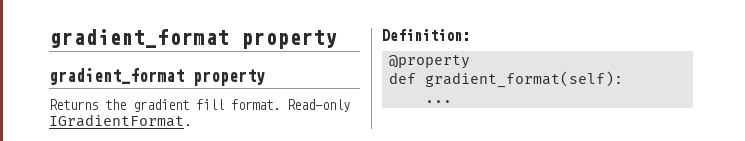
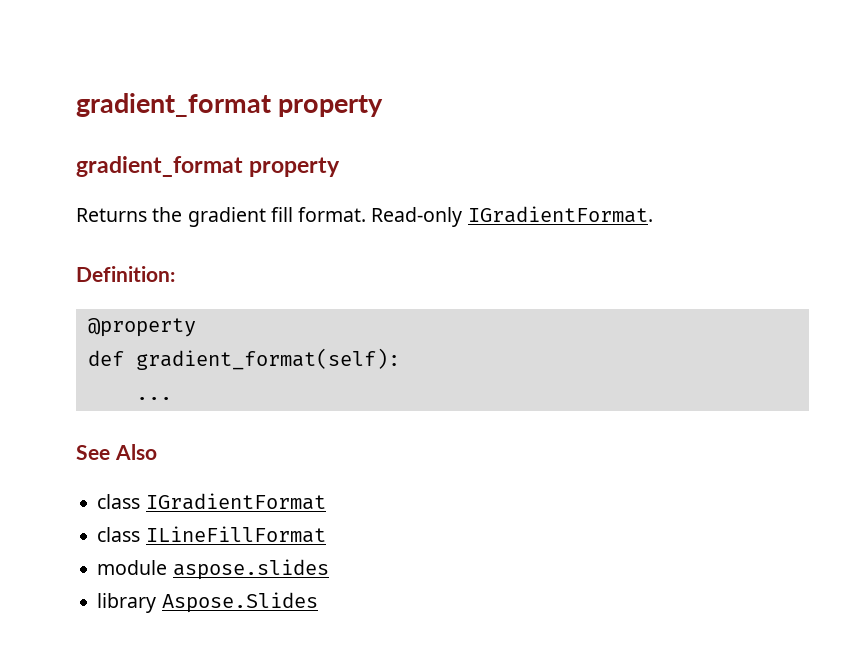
+ See Also
+ class IGradientFormat
+ class ILineFillFormat
+ module aspose.slides
+ library Aspose.Slides

